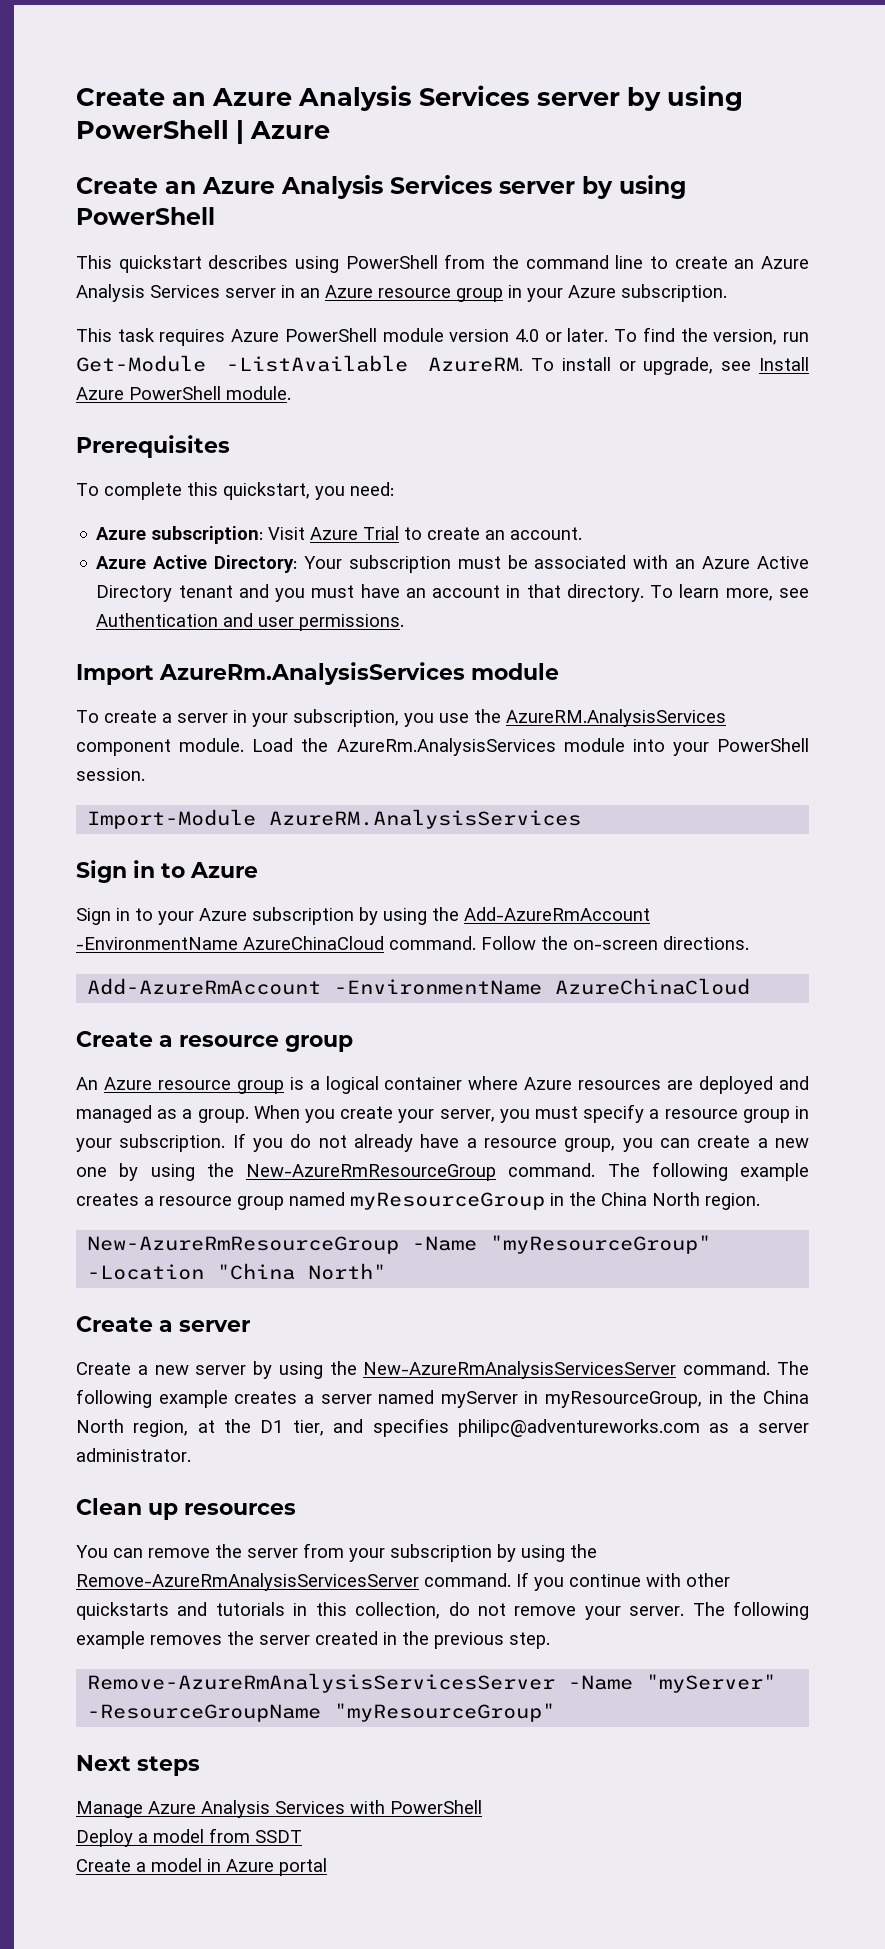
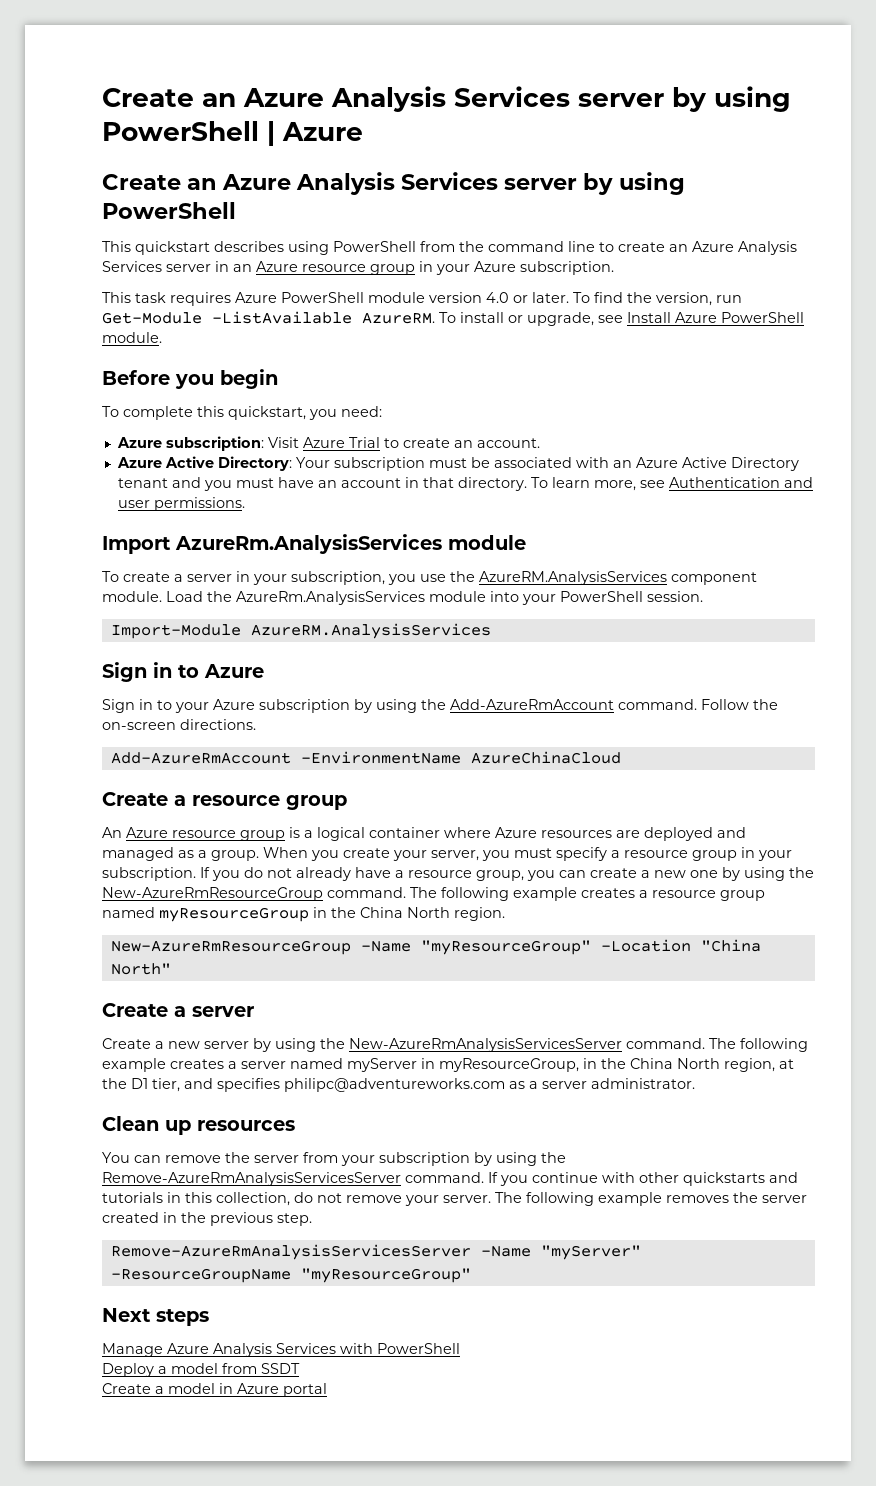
- Prerequisites
+ Before you begin
- Sign in to your Azure subscription by using the Add-AzureRmAccount -EnvironmentName AzureChinaCloud command.
+ Sign in to your Azure subscription by using the Add-AzureRmAccount command.

